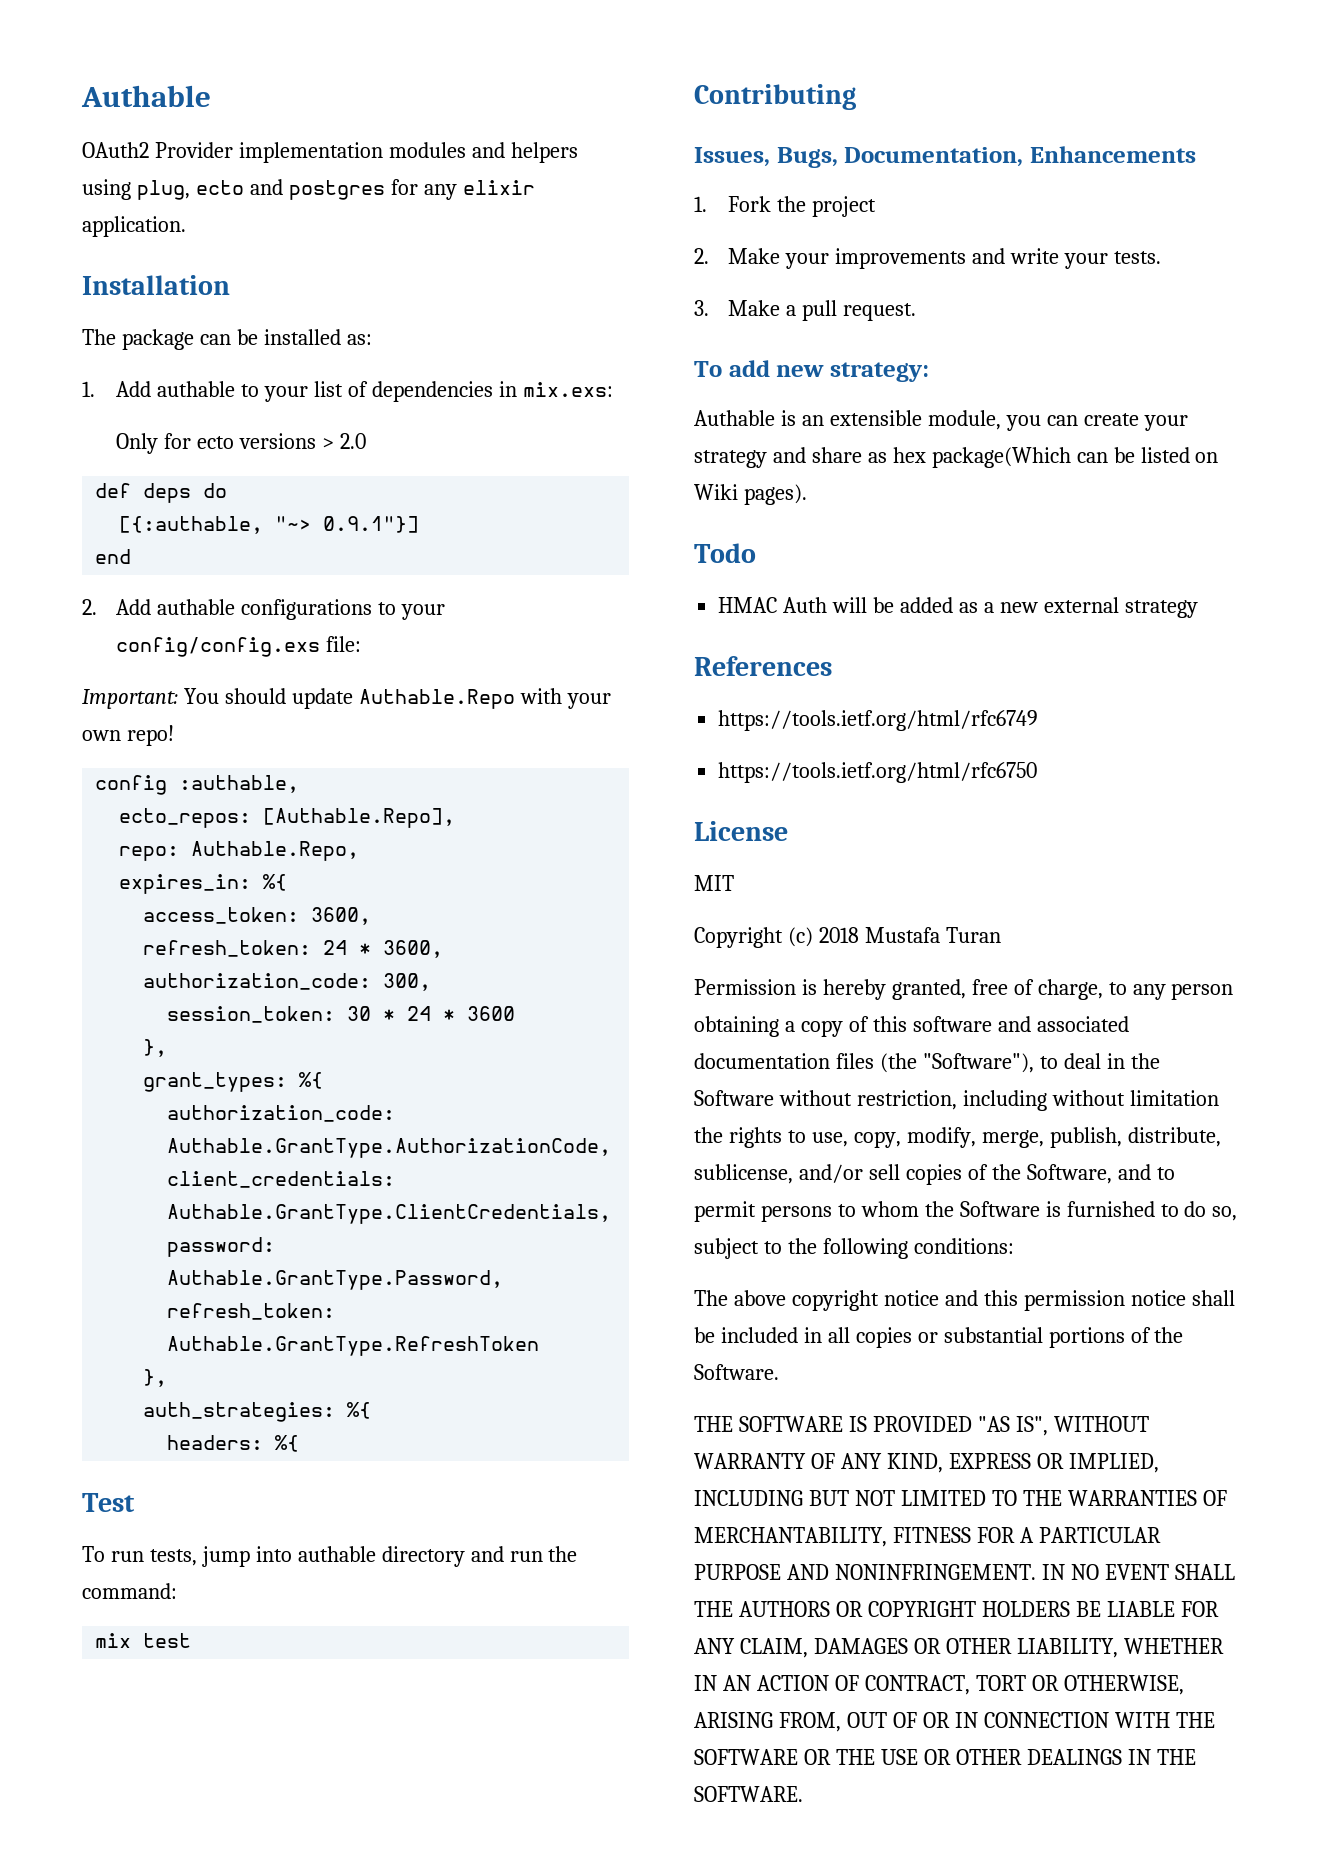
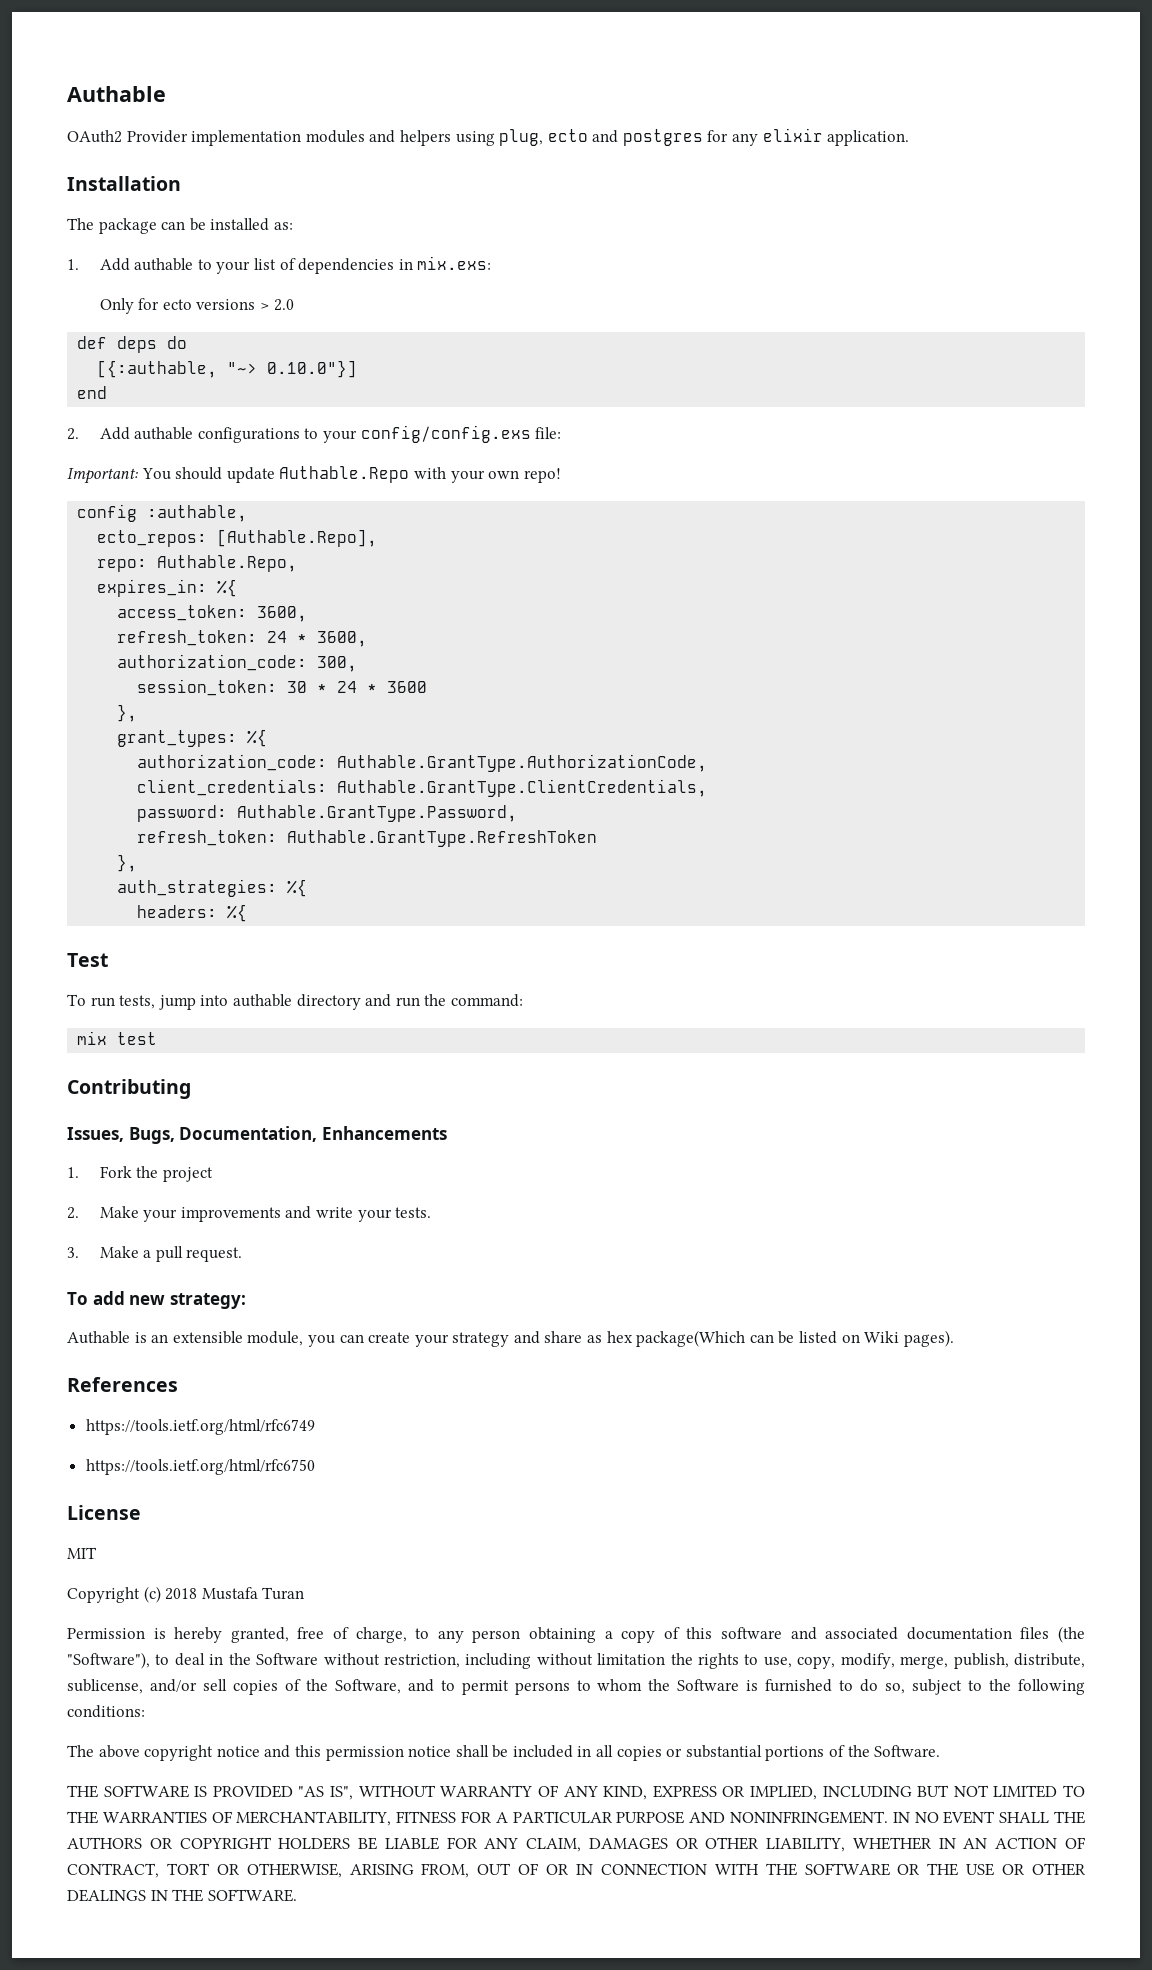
- [{:authable, "~> 0.9.1"}]
+ [{:authable, "~> 0.10.0"}]
- Todo
- HMAC Auth will be added as a new external strategy

